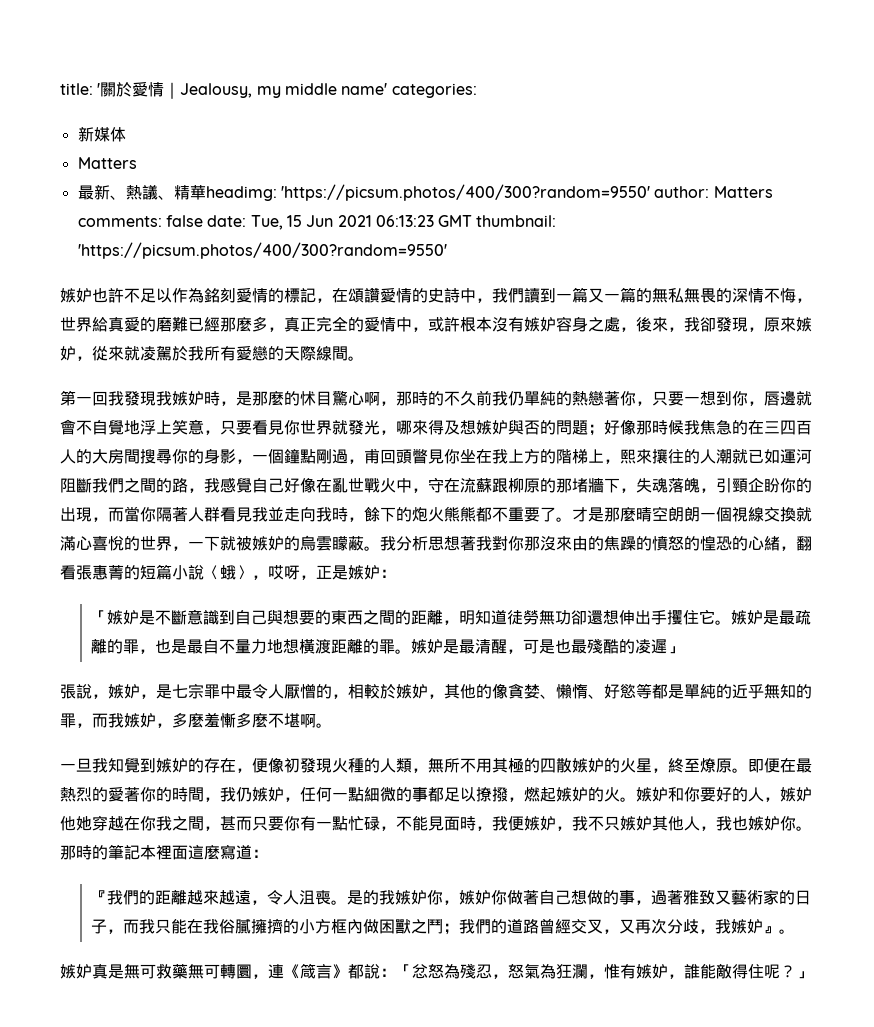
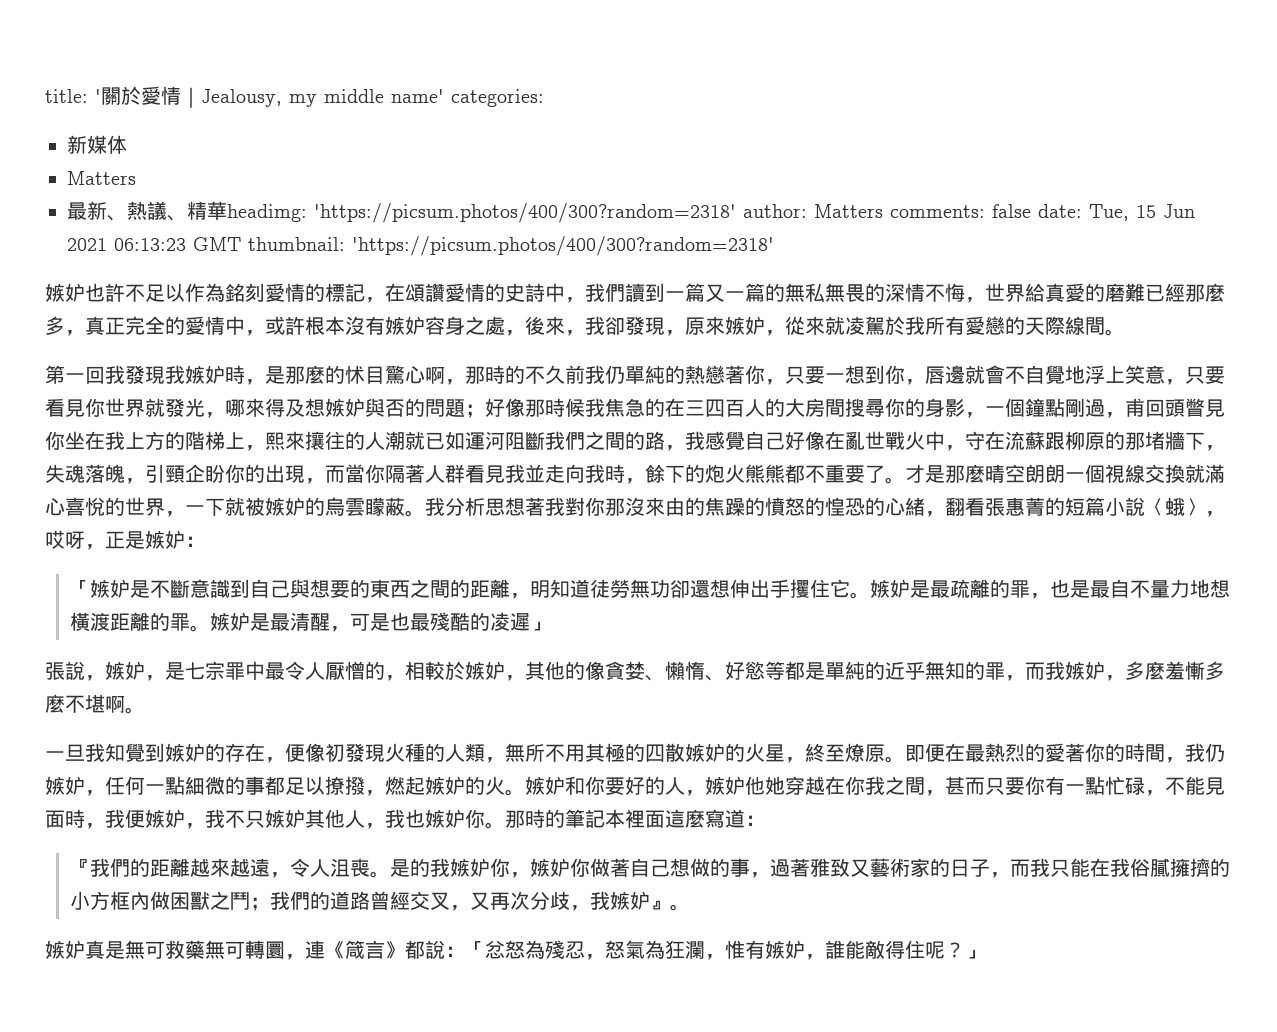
- 最新、熱議、精華headimg: 'https://picsum.photos/400/300?random=9550' author: Matters comments: false date: Tue, 15 Jun 2021 06:13:23 GMT thumbnail: 'https://picsum.photos/400/300?random=9550'
+ 最新、熱議、精華headimg: 'https://picsum.photos/400/300?random=2318' author: Matters comments: false date: Tue, 15 Jun 2021 06:13:23 GMT thumbnail: 'https://picsum.photos/400/300?random=2318'

